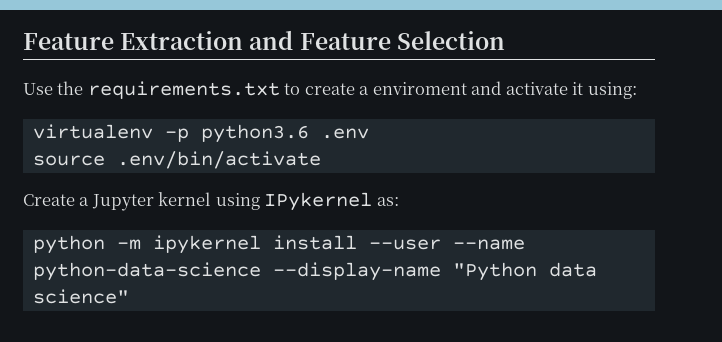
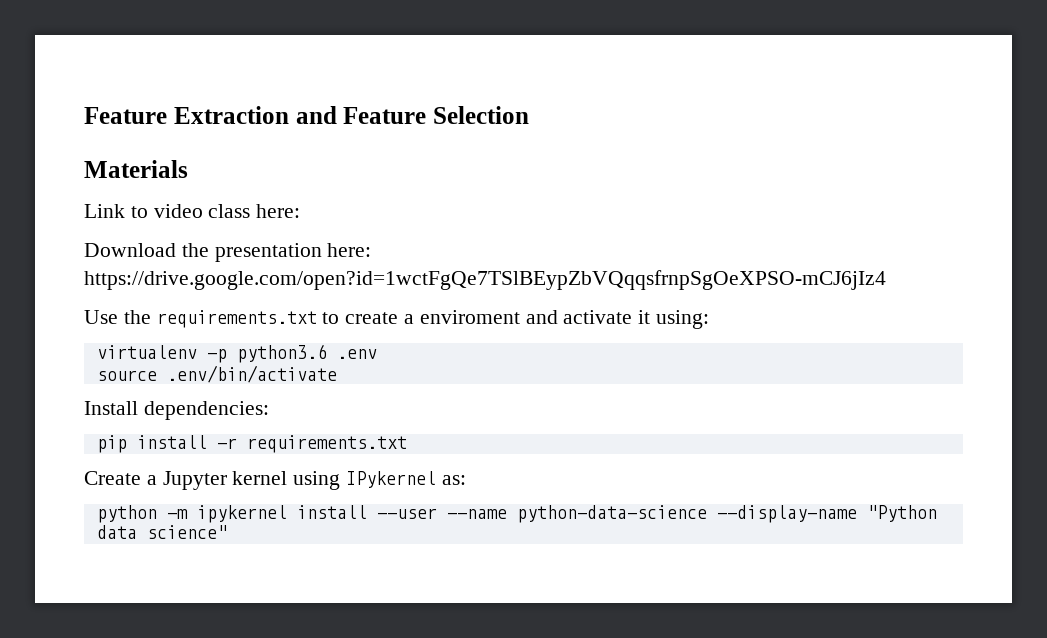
+ Materials
+ Link to video class here:
+ Download the presentation here: https://drive.google.com/open?id=1wctFgQe7TSlBEypZbVQqqsfrnpSgOeXPSO-mCJ6jIz4
+ Install dependencies:
+ pip install -r requirements.txt

